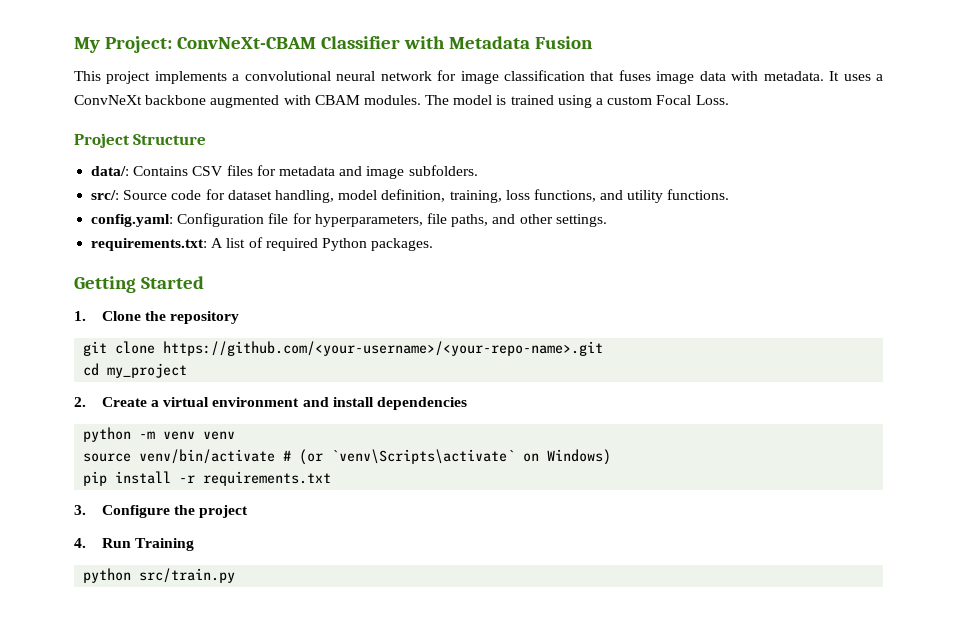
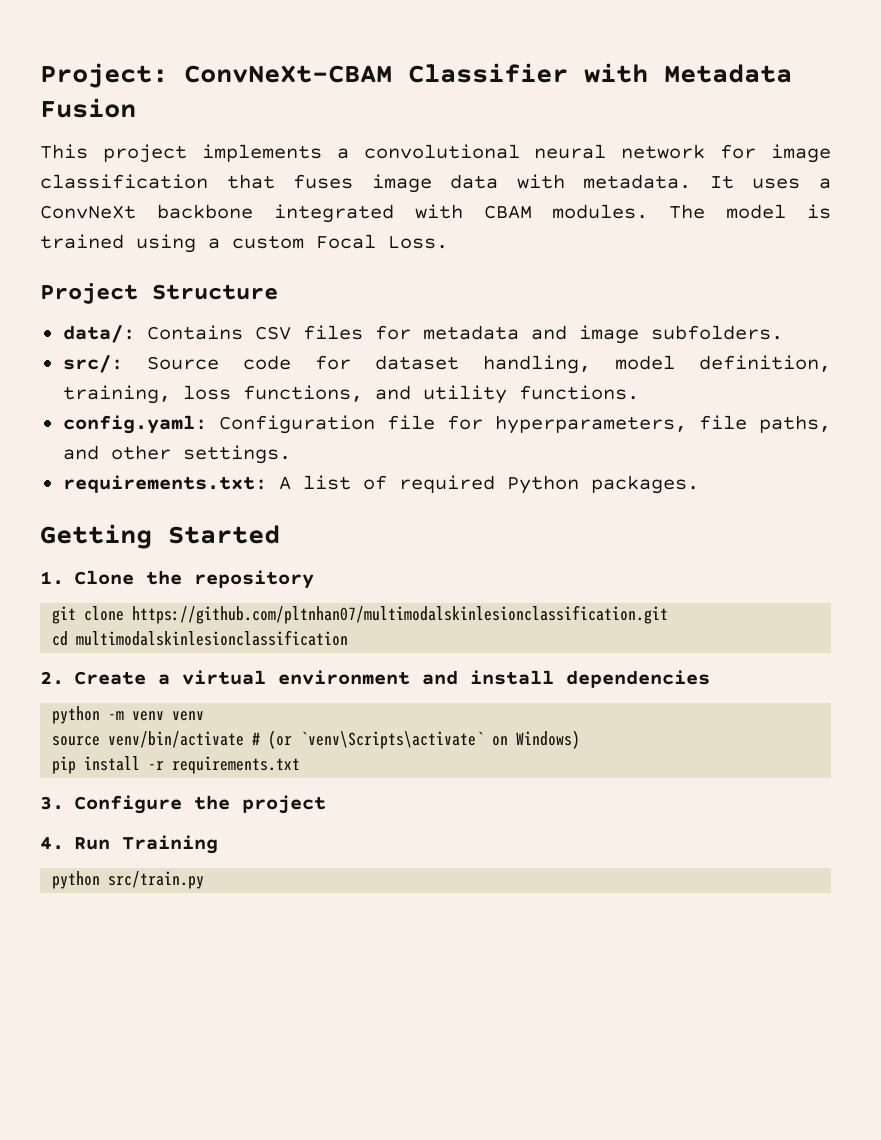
- My Project: ConvNeXt-CBAM Classifier with Metadata Fusion
+ Project: ConvNeXt-CBAM Classifier with Metadata Fusion
- It uses a ConvNeXt backbone augmented with CBAM modules.
+ It uses a ConvNeXt backbone integrated with CBAM modules.
- git clone https://github.com/<your-username>/<your-repo-name>.git
+ git clone https://github.com/pltnhan07/multimodalskinlesionclassification.git
- cd my_project
+ cd multimodalskinlesionclassification

